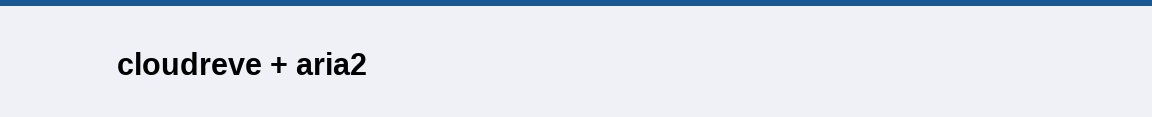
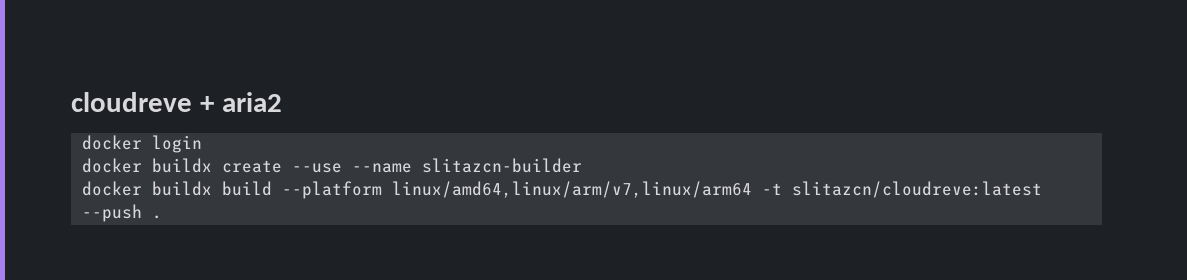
+ docker login
+ docker buildx create --use --name slitazcn-builder
+ docker buildx build --platform linux/amd64,linux/arm/v7,linux/arm64 -t slitazcn/cloudreve:latest --push .

